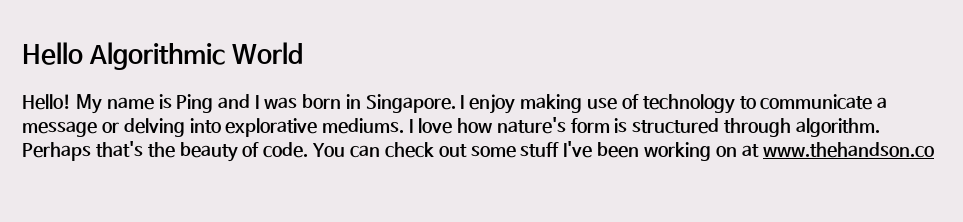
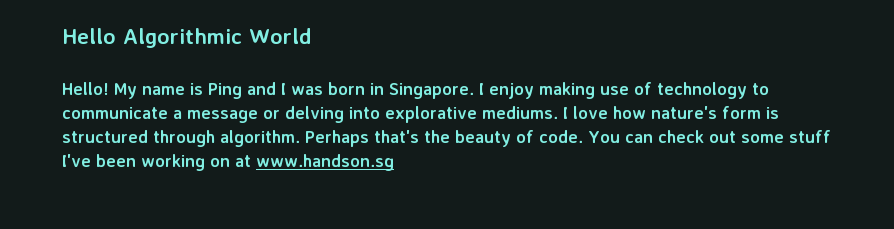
- You can check out some stuff I've been working on at www.thehandson.co
+ You can check out some stuff I've been working on at www.handson.sg

